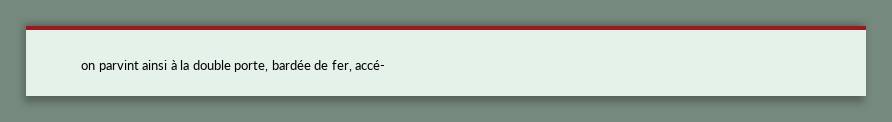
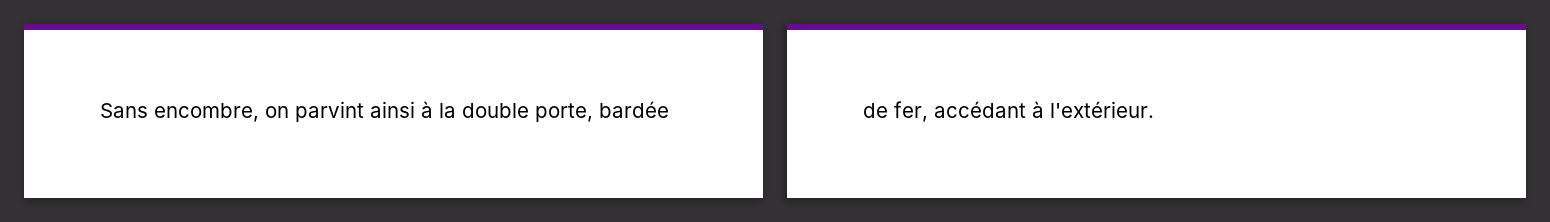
- on parvint ainsi à la double porte, bardée de fer, accé-
+ Sans encombre, on parvint ainsi à la double porte, bardée de fer, accédant à l'extérieur.

